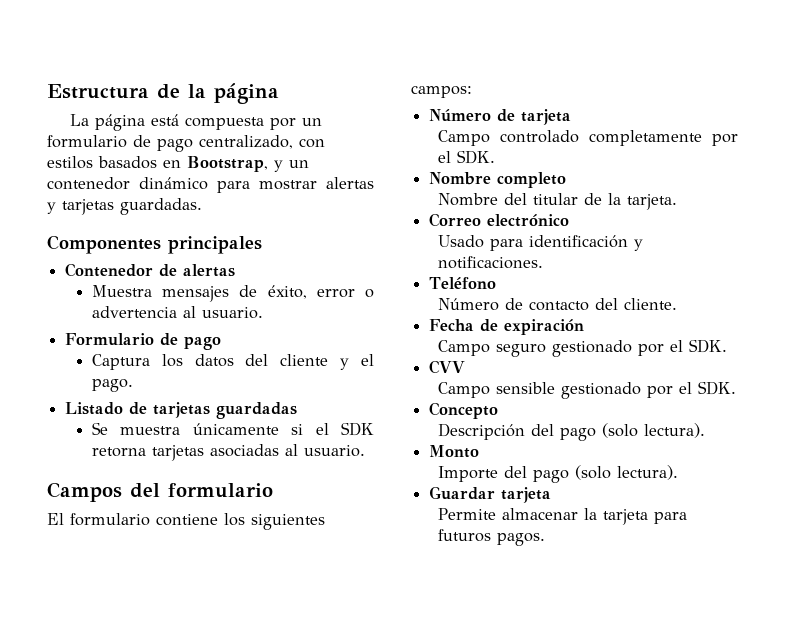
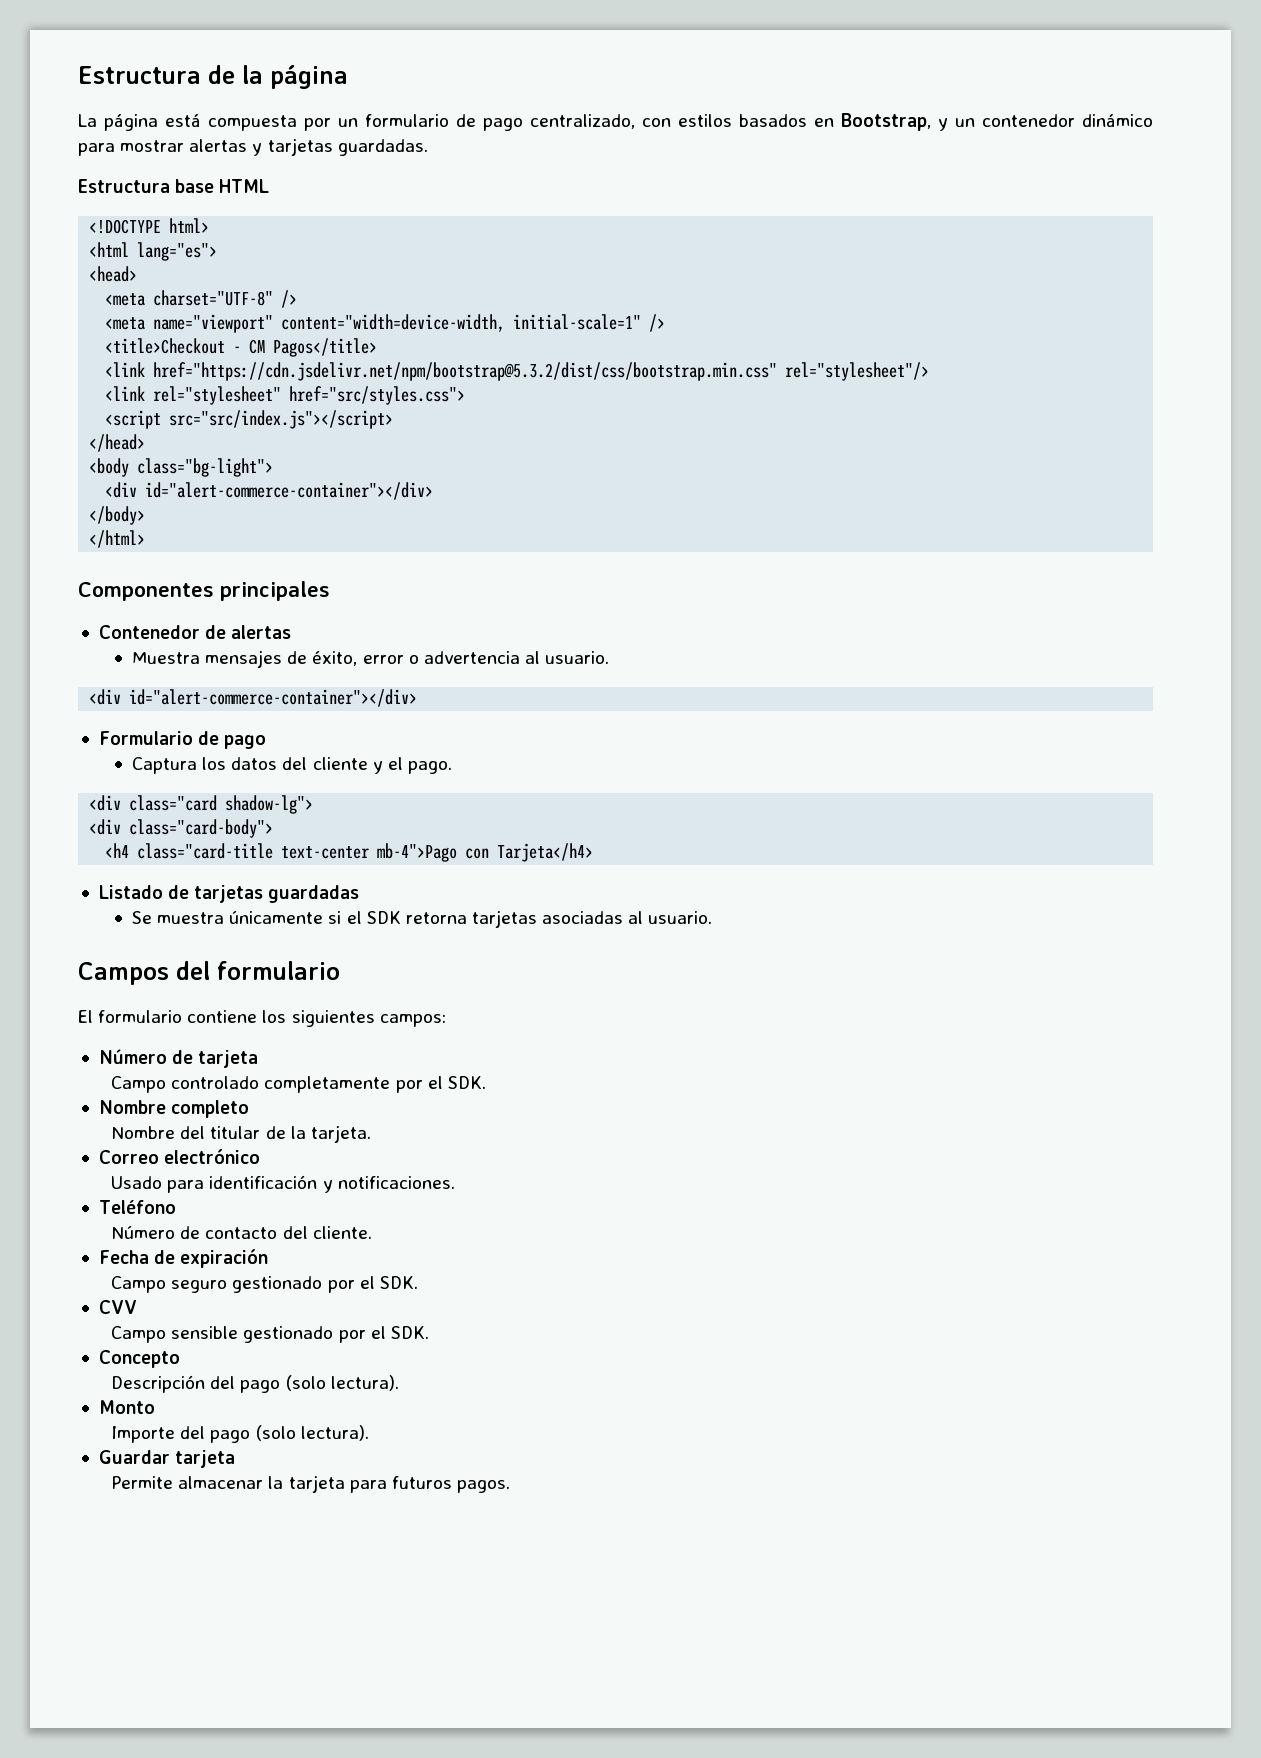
+ Estructura base HTML
+ <!DOCTYPE html>
+ <html lang="es">
+ <head>
+ <meta charset="UTF-8" />
+ <meta name="viewport" content="width=device-width, initial-scale=1" />
+ <title>Checkout - CM Pagos</title>
+ <link href="https://cdn.jsdelivr.net/npm/bootstrap@5.3.2/dist/css/bootstrap.min.css" rel="stylesheet"/>
+ <link rel="stylesheet" href="src/styles.css">
+ <script src="src/index.js"></script>
+ </head>
+ <body class="bg-light">
+ <div id="alert-commerce-container"></div>
+ </body>
+ </html>
  Muestra mensajes de éxito, error o advertencia al usuario.
+ <div id="alert-commerce-container"></div>
+ <div class="card shadow-lg">
+ <div class="card-body">
+ <h4 class="card-title text-center mb-4">Pago con Tarjeta</h4>

